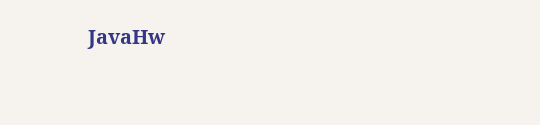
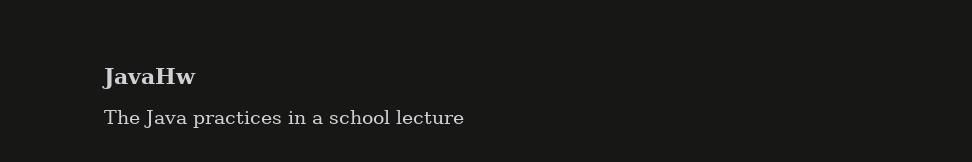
+ The Java practices in a school lecture

